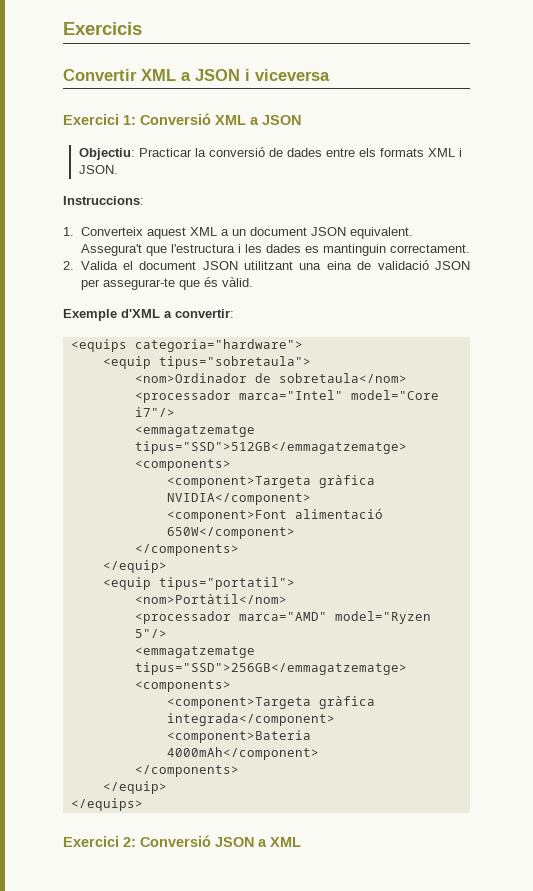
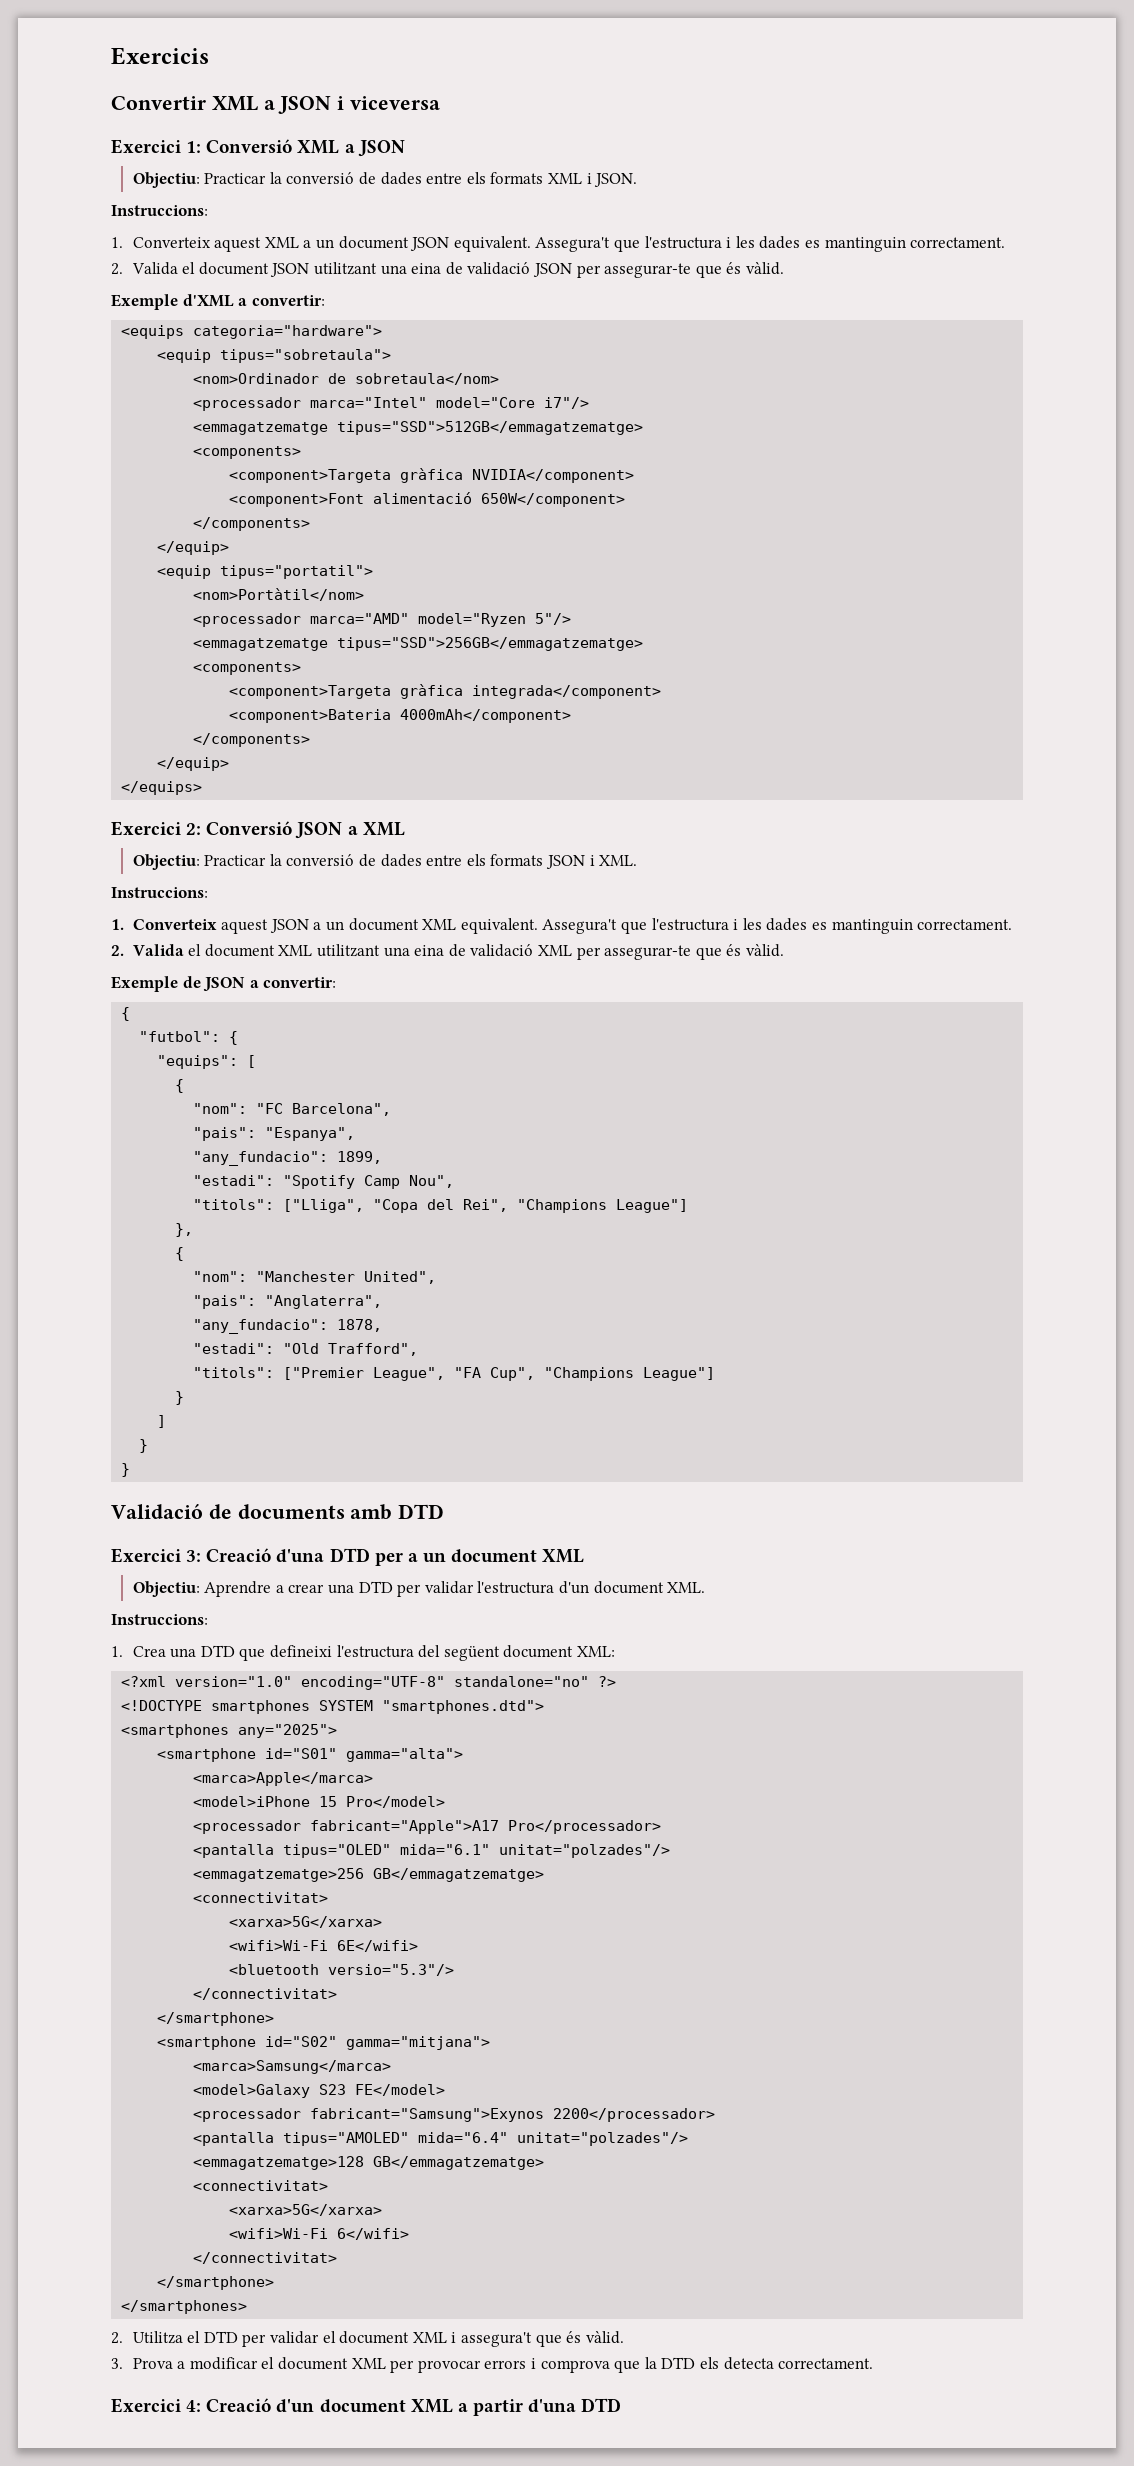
+ Objectiu: Practicar la conversió de dades entre els formats JSON i XML.
+ Instruccions:
+ 1. Converteix aquest JSON a un document XML equivalent. Assegura't que l'estructura i les dades es mantinguin correctament.
+ 2. Valida el document XML utilitzant una eina de validació XML per assegurar-te que és vàlid.
+ Exemple de JSON a convertir:
+ {
+ "futbol": {
+ "equips": [
+ {
+ "nom": "FC Barcelona",
+ "pais": "Espanya",
+ "any_fundacio": 1899,
+ "estadi": "Spotify Camp Nou",
+ "titols": ["Lliga", "Copa del Rei", "Champions League"]
+ },
+ {
+ "nom": "Manchester United",
+ "pais": "Anglaterra",
+ "any_fundacio": 1878,
+ "estadi": "Old Trafford",
+ "titols": ["Premier League", "FA Cup", "Champions League"]
+ }
+ ]
+ }
+ }
+ Validació de documents amb DTD
+ Exercici 3: Creació d'una DTD per a un document XML
+ Objectiu: Aprendre a crear una DTD per validar l'estructura d'un document XML.
+ Instruccions:
+ 1. Crea una DTD que defineixi l'estructura del següent document XML:
+ <?xml version="1.0" encoding="UTF-8" standalone="no" ?>
+ <!DOCTYPE smartphones SYSTEM "smartphones.dtd">
+ <smartphones any="2025">
+ <smartphone id="S01" gamma="alta">
+ <marca>Apple</marca>
+ <model>iPhone 15 Pro</model>
+ <processador fabricant="Apple">A17 Pro</processador>
+ <pantalla tipus="OLED" mida="6.1" unitat="polzades"/>
+ <emmagatzematge>256 GB</emmagatzematge>
+ <connectivitat>
+ <xarxa>5G</xarxa>
+ <wifi>Wi-Fi 6E</wifi>
+ <bluetooth versio="5.3"/>
+ </connectivitat>
+ </smartphone>
+ <smartphone id="S02" gamma="mitjana">
+ <marca>Samsung</marca>
+ <model>Galaxy S23 FE</model>
+ <processador fabricant="Samsung">Exynos 2200</processador>
+ <pantalla tipus="AMOLED" mida="6.4" unitat="polzades"/>
+ <emmagatzematge>128 GB</emmagatzematge>
+ <connectivitat>
+ <xarxa>5G</xarxa>
+ <wifi>Wi-Fi 6</wifi>
+ </connectivitat>
+ </smartphone>
+ </smartphones>
+ 2. Utilitza el DTD per validar el document XML i assegura't que és vàlid.
+ 3. Prova a modificar el document XML per provocar errors i comprova que la DTD els detecta correctament.
+ Exercici 4: Creació d'un document XML a partir d'una DTD

